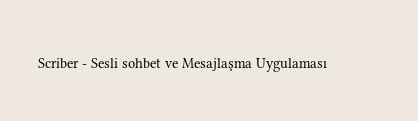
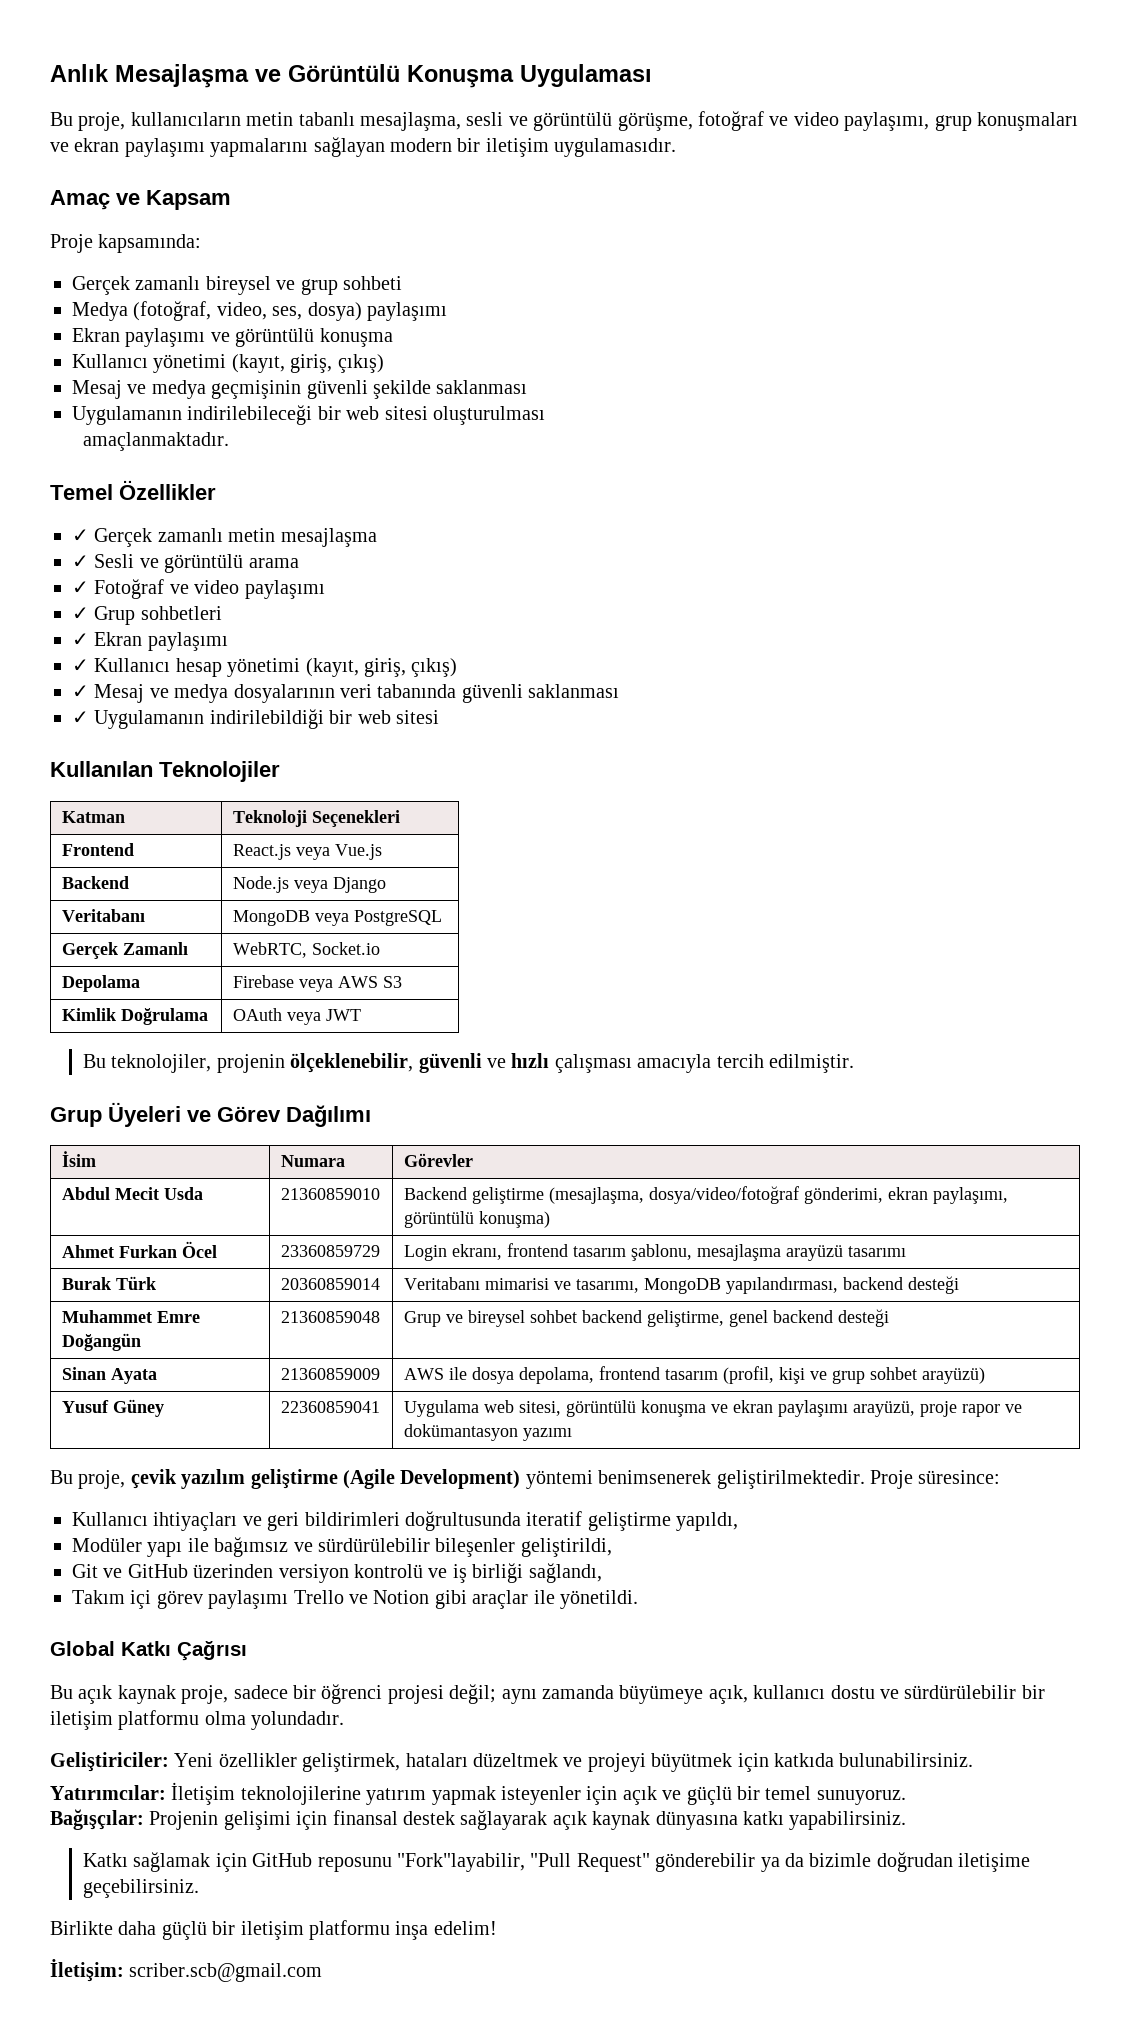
- Scriber - Sesli sohbet ve Mesajlaşma Uygulaması
+ Anlık Mesajlaşma ve Görüntülü Konuşma Uygulaması
+ Bu proje, kullanıcıların metin tabanlı mesajlaşma, sesli ve görüntülü görüşme, fotoğraf ve video paylaşımı, grup konuşmaları ve ekran paylaşımı yapmalarını sağlayan modern bir iletişim uygulamasıdır.
+ Amaç ve Kapsam
+ Proje kapsamında:
+ Gerçek zamanlı bireysel ve grup sohbeti
+ Medya (fotoğraf, video, ses, dosya) paylaşımı
+ Ekran paylaşımı ve görüntülü konuşma
+ Kullanıcı yönetimi (kayıt, giriş, çıkış)
+ Mesaj ve medya geçmişinin güvenli şekilde saklanması
+ Uygulamanın indirilebileceği bir web sitesi oluşturulması
+ amaçlanmaktadır.
+ Temel Özellikler
+ ✓ Gerçek zamanlı metin mesajlaşma
+ ✓ Sesli ve görüntülü arama
+ ✓ Fotoğraf ve video paylaşımı
+ ✓ Grup sohbetleri
+ ✓ Ekran paylaşımı
+ ✓ Kullanıcı hesap yönetimi (kayıt, giriş, çıkış)
+ ✓ Mesaj ve medya dosyalarının veri tabanında güvenli saklanması
+ ✓ Uygulamanın indirilebildiği bir web sitesi
+ Kullanılan Teknolojiler
+ Katman | Teknoloji Seçenekleri
+ Frontend | React.js veya Vue.js
+ Backend | Node.js veya Django
+ Veritabanı | MongoDB veya PostgreSQL
+ Gerçek Zamanlı | WebRTC, Socket.io
+ Depolama | Firebase veya AWS S3
+ Kimlik Doğrulama | OAuth veya JWT
+ Bu teknolojiler, projenin ölçeklenebilir, güvenli ve hızlı çalışması amacıyla tercih edilmiştir.
+ Grup Üyeleri ve Görev Dağılımı
+ İsim | Numara | Görevler
+ Abdul Mecit Usda | 21360859010 | Backend geliştirme (mesajlaşma, dosya/video/fotoğraf gönderimi, ekran paylaşımı, görüntülü konuşma)
+ Ahmet Furkan Öcel | 23360859729 | Login ekranı, frontend tasarım şablonu, mesajlaşma arayüzü tasarımı
+ Burak Türk | 20360859014 | Veritabanı mimarisi ve tasarımı, MongoDB yapılandırması, backend desteği
+ Muhammet Emre Doğangün | 21360859048 | Grup ve bireysel sohbet backend geliştirme, genel backend desteği
+ Sinan Ayata | 21360859009 | AWS ile dosya depolama, frontend tasarım (profil, kişi ve grup sohbet arayüzü)
+ Yusuf Güney | 22360859041 | Uygulama web sitesi, görüntülü konuşma ve ekran paylaşımı arayüzü, proje rapor ve dokümantasyon yazımı
+ Bu proje, çevik yazılım geliştirme (Agile Development) yöntemi benimsenerek geliştirilmektedir. Proje süresince:
+ Kullanıcı ihtiyaçları ve geri bildirimleri doğrultusunda iteratif geliştirme yapıldı,
+ Modüler yapı ile bağımsız ve sürdürülebilir bileşenler geliştirildi,
+ Git ve GitHub üzerinden versiyon kontrolü ve iş birliği sağlandı,
+ Takım içi görev paylaşımı Trello ve Notion gibi araçlar ile yönetildi.
+ Global Katkı Çağrısı
+ Bu açık kaynak proje, sadece bir öğrenci projesi değil; aynı zamanda büyümeye açık, kullanıcı dostu ve sürdürülebilir bir iletişim platformu olma yolundadır.
+ Geliştiriciler: Yeni özellikler geliştirmek, hataları düzeltmek ve projeyi büyütmek için katkıda bulunabilirsiniz.
+ Yatırımcılar: İletişim teknolojilerine yatırım yapmak isteyenler için açık ve güçlü bir temel sunuyoruz.
+ Bağışçılar: Projenin gelişimi için finansal destek sağlayarak açık kaynak dünyasına katkı yapabilirsiniz.
+ Katkı sağlamak için GitHub reposunu "Fork"layabilir, "Pull Request" gönderebilir ya da bizimle doğrudan iletişime geçebilirsiniz.
+ Birlikte daha güçlü bir iletişim platformu inşa edelim!
+ İletişim: scriber.scb@gmail.com

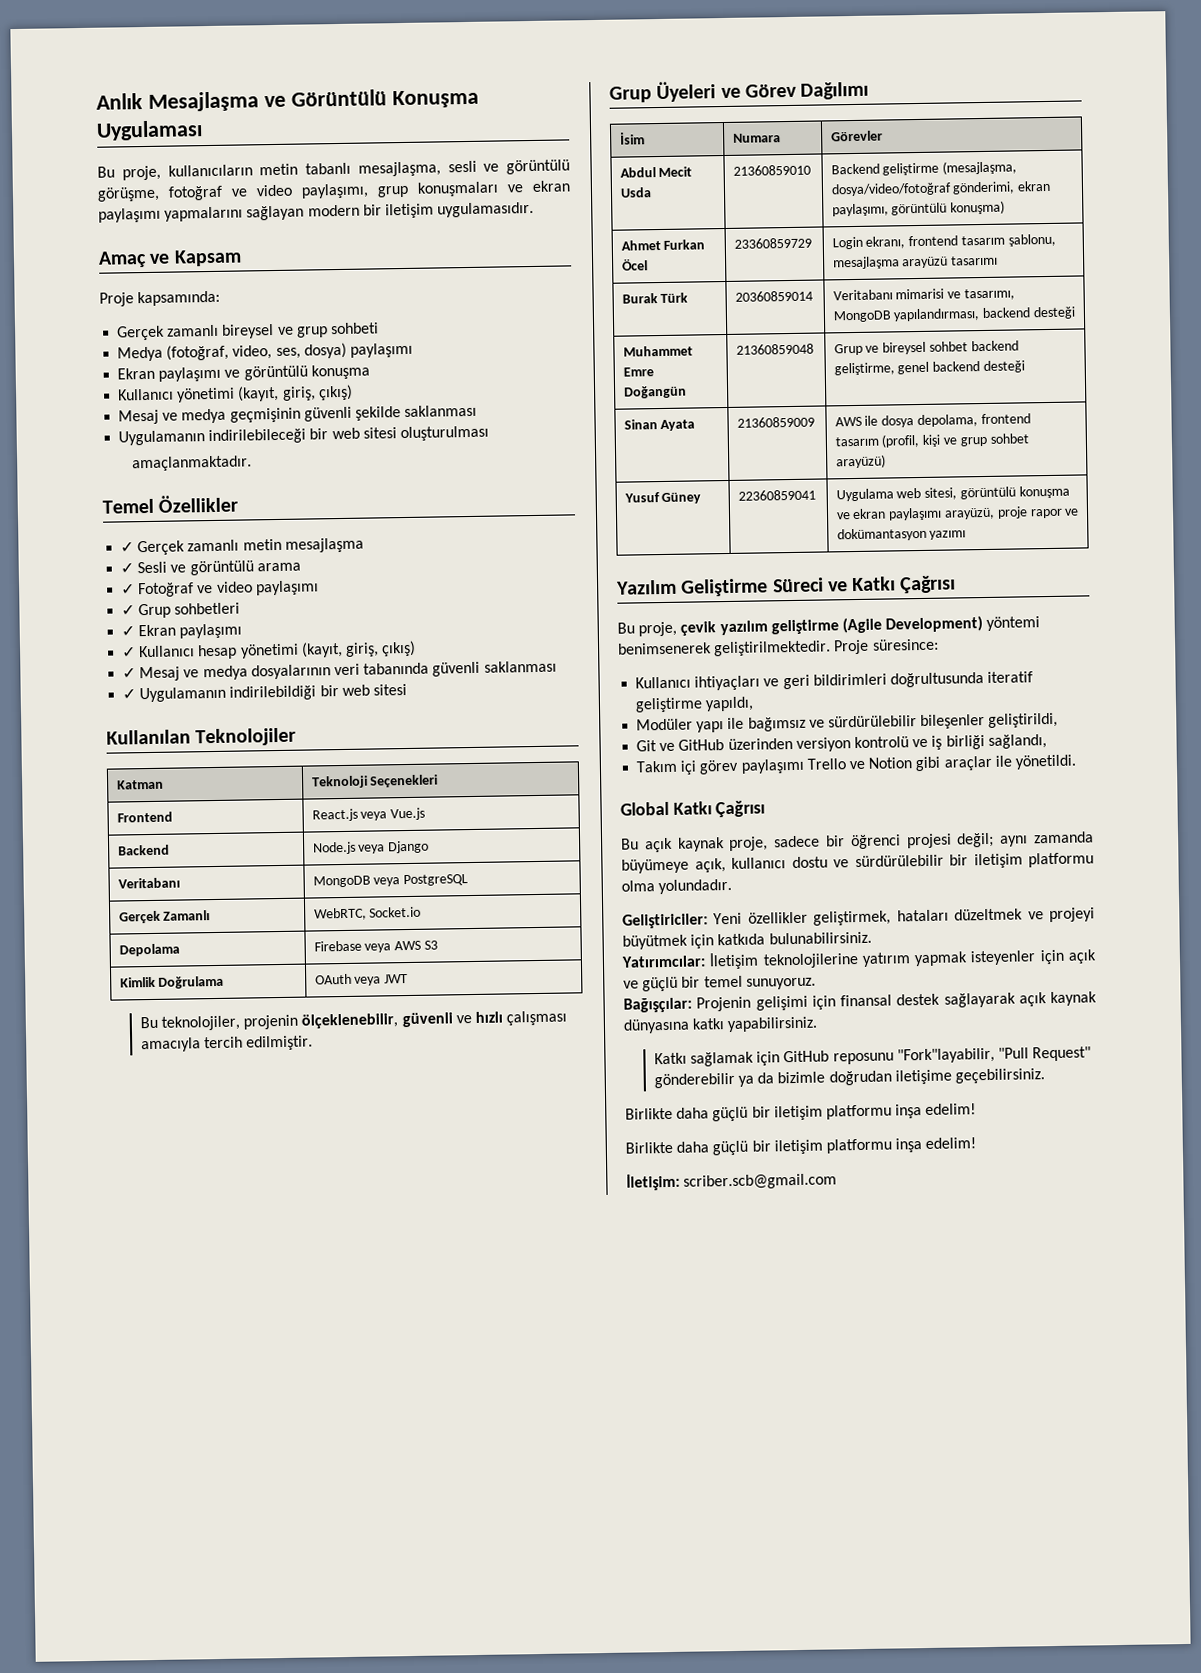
+ Yazılım Geliştirme Süreci ve Katkı Çağrısı
  Katkı sağlamak için GitHub reposunu "Fork"layabilir, "Pull Request" gönderebilir ya da bizimle doğrudan iletişime geçebilirsiniz.
+ Birlikte daha güçlü bir iletişim platformu inşa edelim!

